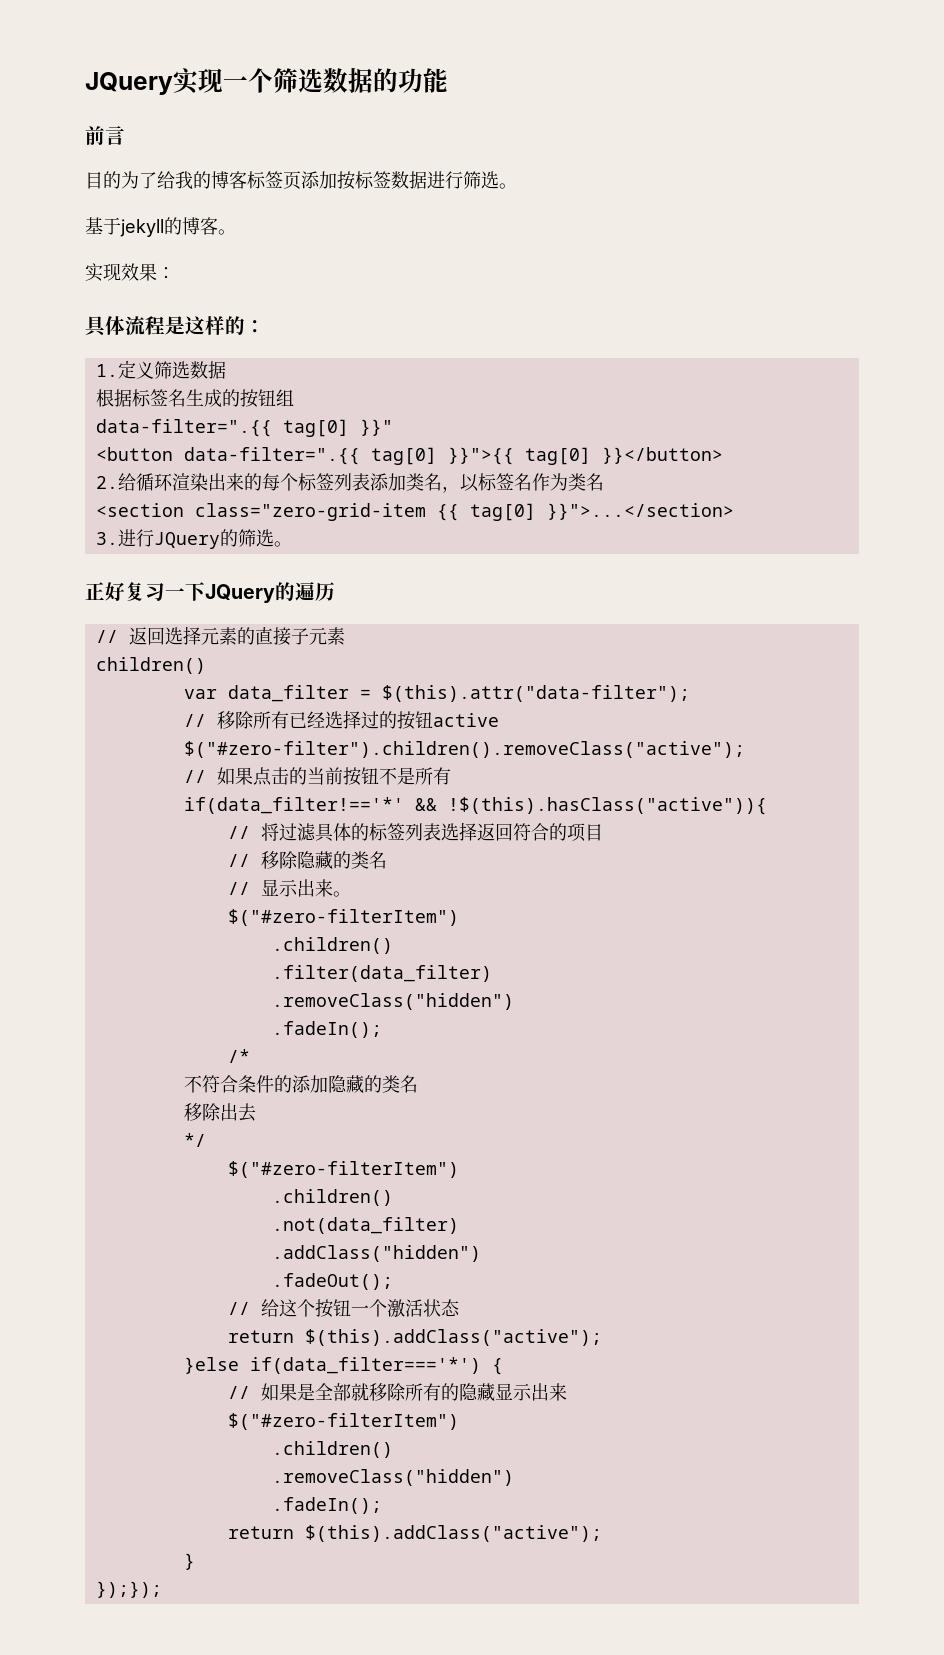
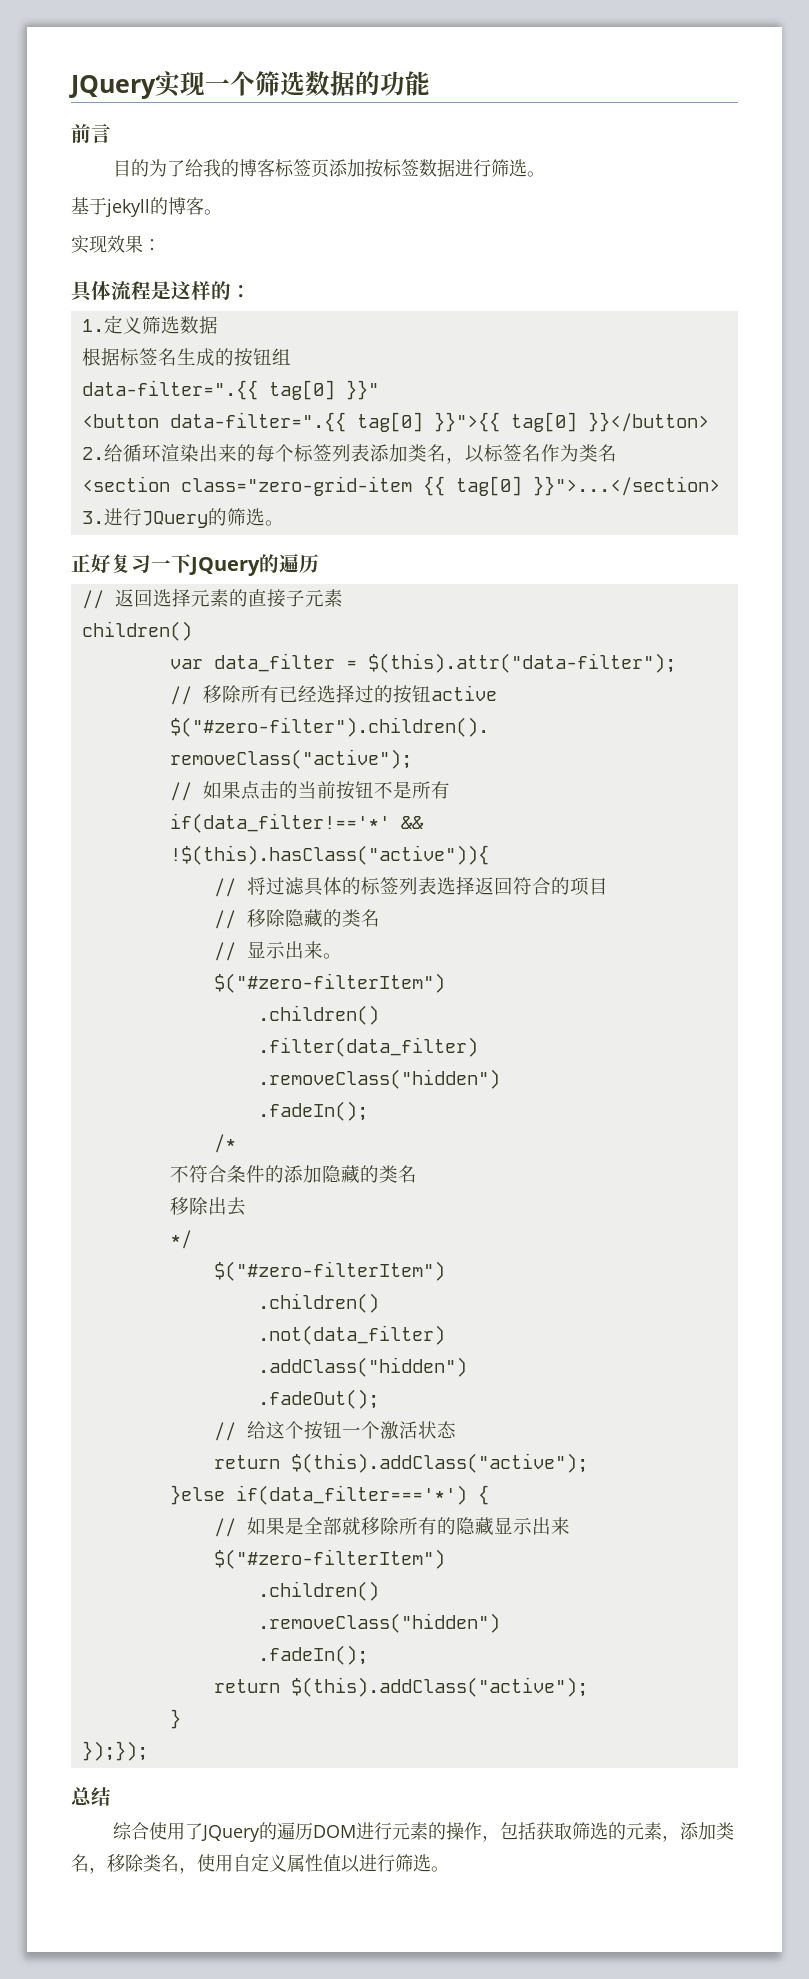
+ 总结
+ 综合使用了JQuery的遍历DOM进行元素的操作，包括获取筛选的元素，添加类名，移除类名，使用自定义属性值以进行筛选。

